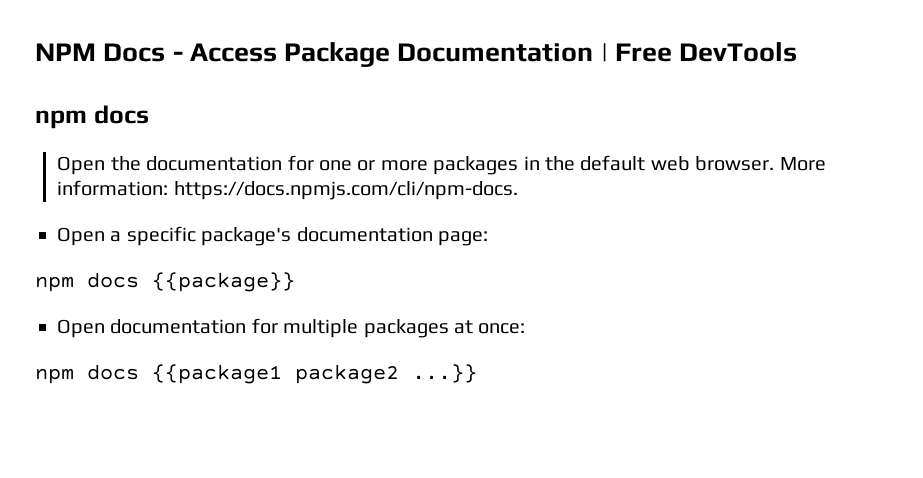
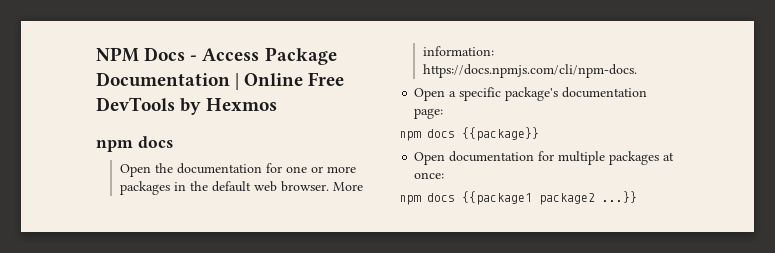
- NPM Docs - Access Package Documentation | Free DevTools
+ NPM Docs - Access Package Documentation | Online Free DevTools by Hexmos

